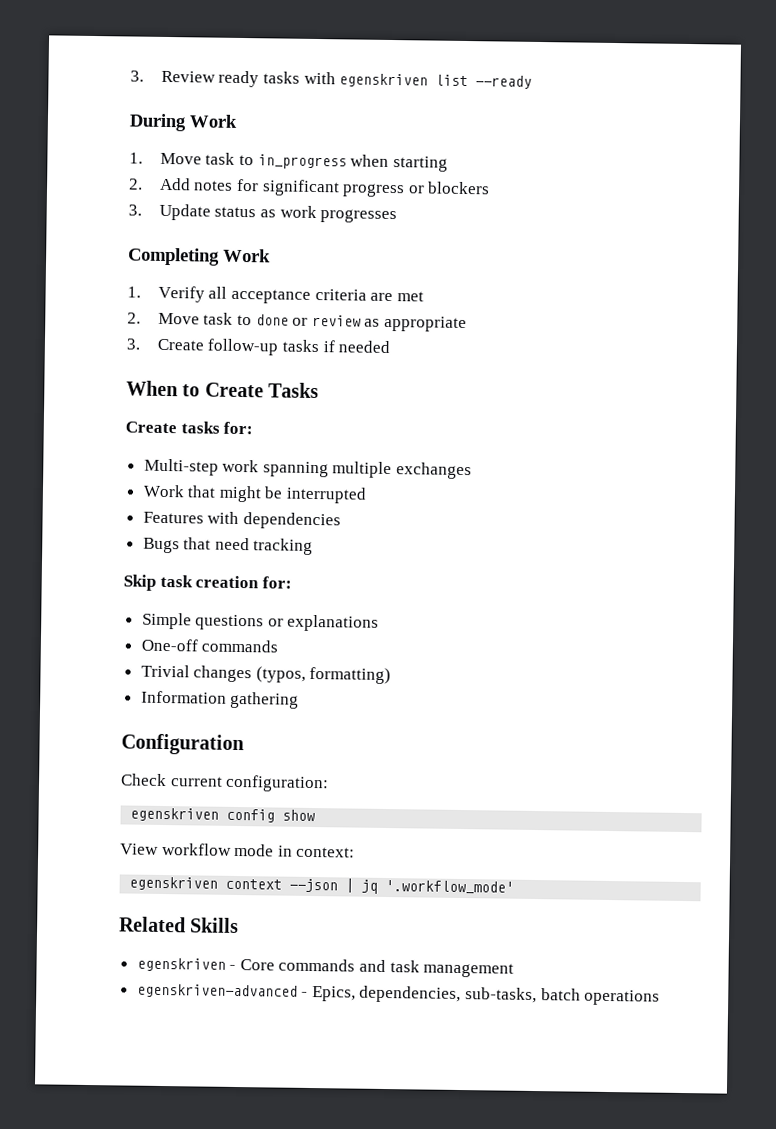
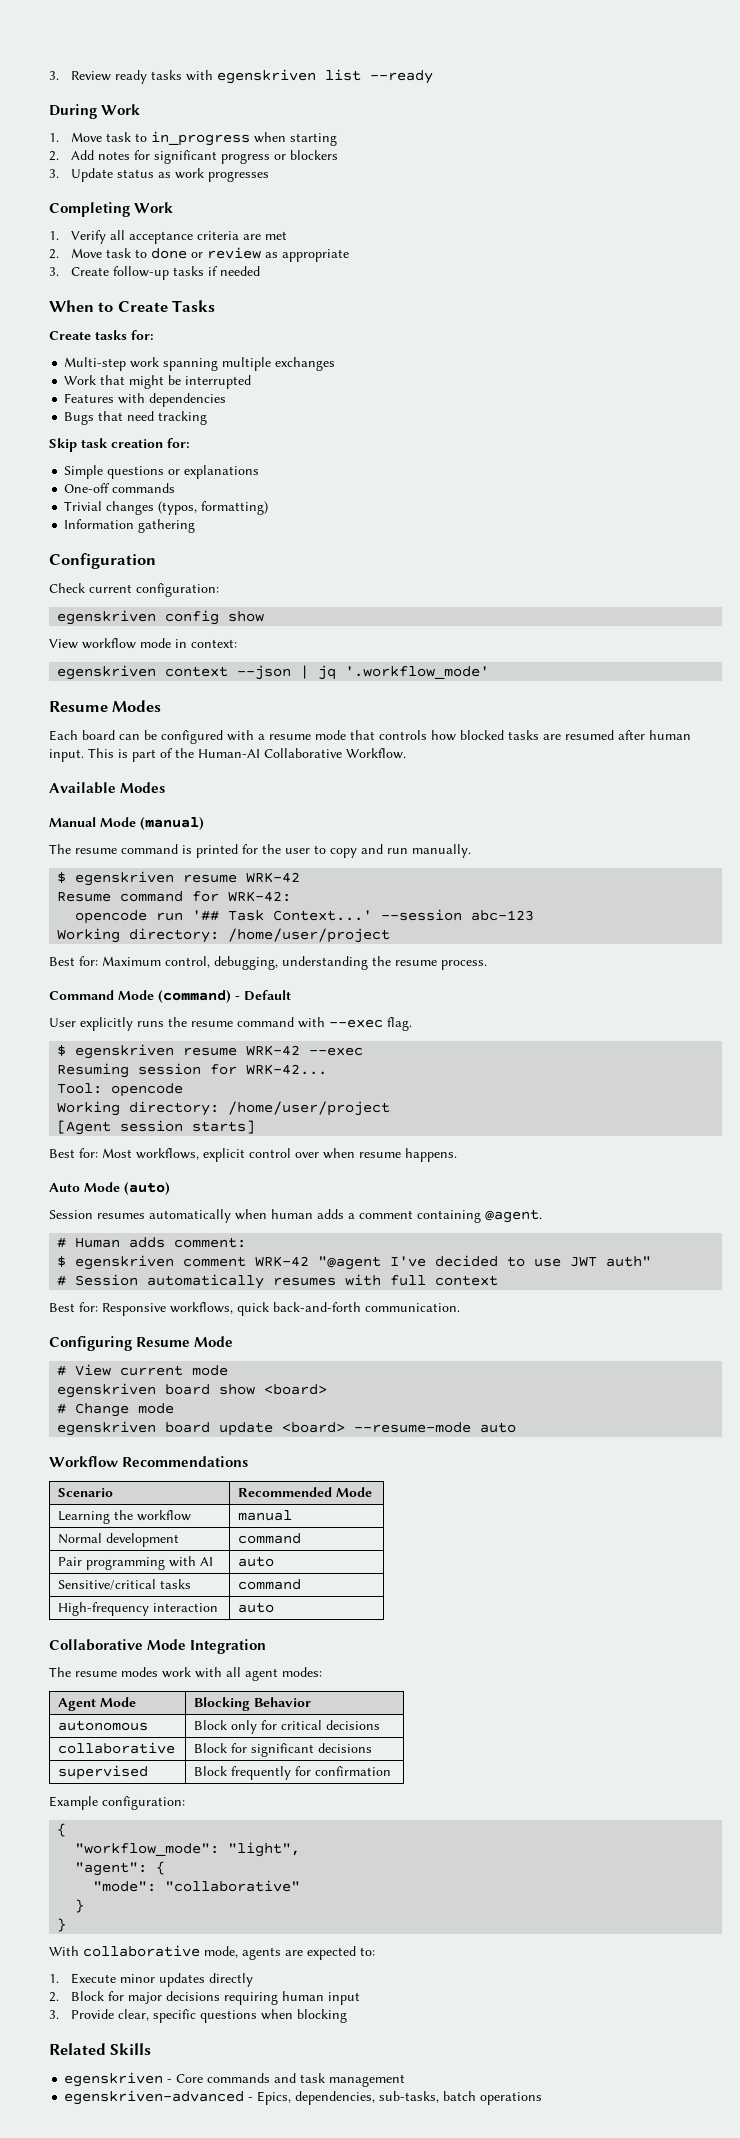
+ Resume Modes
+ Each board can be configured with a resume mode that controls how blocked tasks are resumed after human input. This is part of the Human-AI Collaborative Workflow.
+ Available Modes
+ Manual Mode (manual)
+ The resume command is printed for the user to copy and run manually.
+ $ egenskriven resume WRK-42
+ Resume command for WRK-42:
+ opencode run '## Task Context...' --session abc-123
+ Working directory: /home/user/project
+ Best for: Maximum control, debugging, understanding the resume process.
+ Command Mode (command) - Default
+ User explicitly runs the resume command with --exec flag.
+ $ egenskriven resume WRK-42 --exec
+ Resuming session for WRK-42...
+ Tool: opencode
+ Working directory: /home/user/project
+ [Agent session starts]
+ Best for: Most workflows, explicit control over when resume happens.
+ Auto Mode (auto)
+ Session resumes automatically when human adds a comment containing @agent.
+ # Human adds comment:
+ $ egenskriven comment WRK-42 "@agent I've decided to use JWT auth"
+ # Session automatically resumes with full context
+ Best for: Responsive workflows, quick back-and-forth communication.
+ Configuring Resume Mode
+ # View current mode
+ egenskriven board show <board>
+ # Change mode
+ egenskriven board update <board> --resume-mode auto
+ Workflow Recommendations
+ Scenario | Recommended Mode
+ Learning the workflow | manual
+ Normal development | command
+ Pair programming with AI | auto
+ Sensitive/critical tasks | command
+ High-frequency interaction | auto
+ Collaborative Mode Integration
+ The resume modes work with all agent modes:
+ Agent Mode | Blocking Behavior
+ autonomous | Block only for critical decisions
+ collaborative | Block for significant decisions
+ supervised | Block frequently for confirmation
+ Example configuration:
+ {
+ "workflow_mode": "light",
+ "agent": {
+ "mode": "collaborative"
+ }
+ }
+ With collaborative mode, agents are expected to:
+ 1. Execute minor updates directly
+ 2. Block for major decisions requiring human input
+ 3. Provide clear, specific questions when blocking

